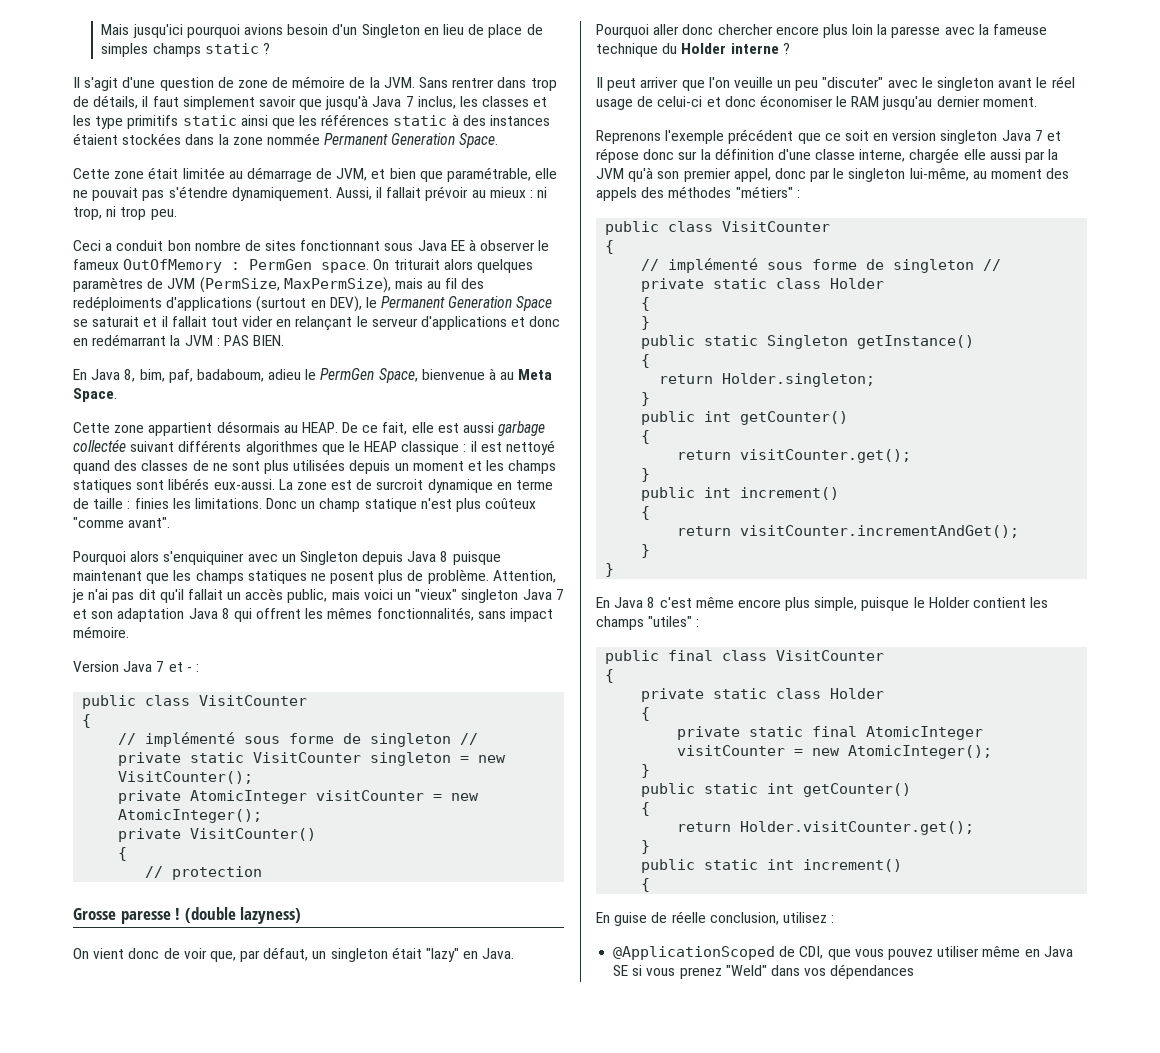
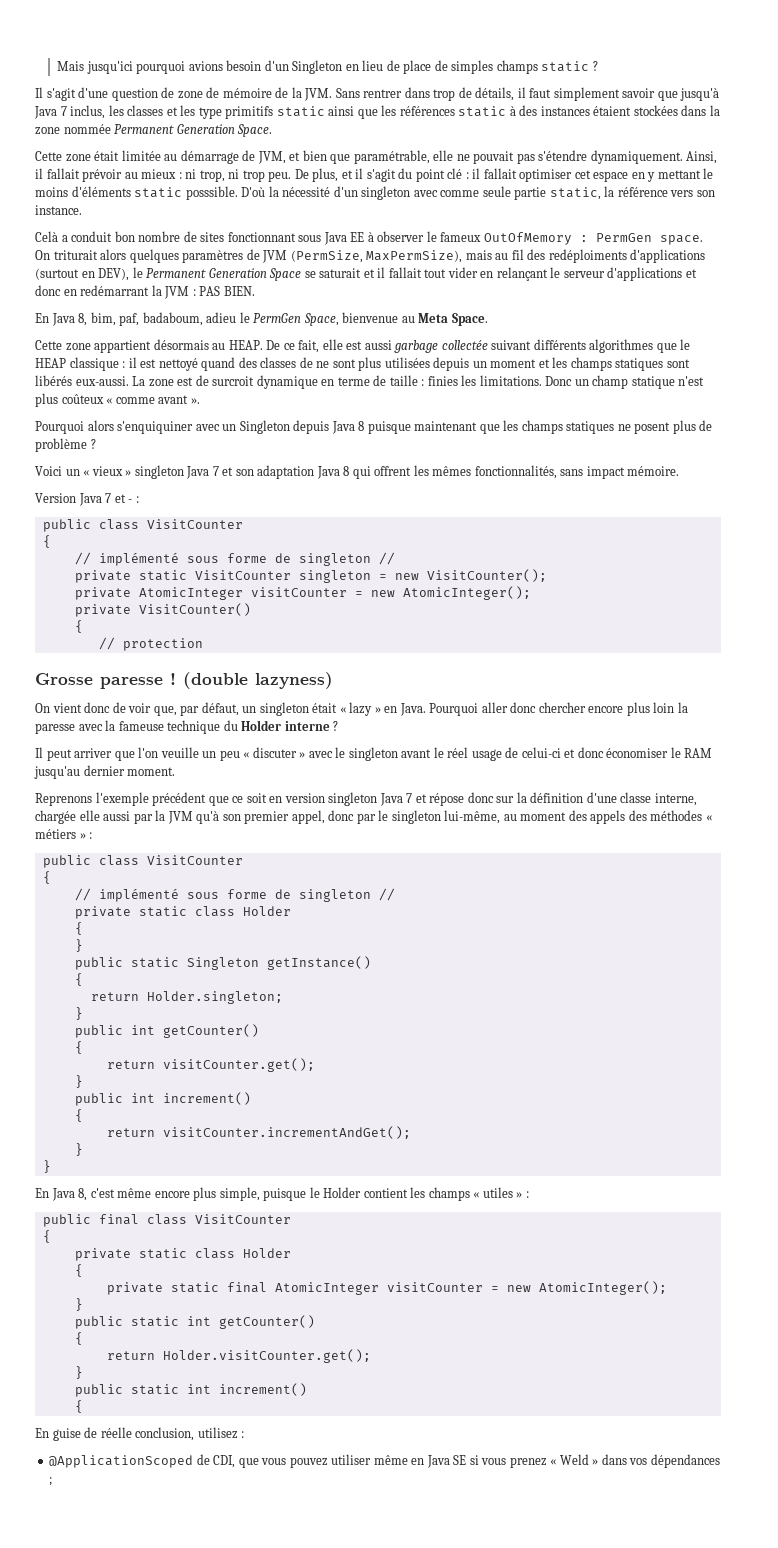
- Aussi, il fallait prévoir au mieux : ni trop, ni trop peu.
- Ceci a conduit bon nombre de sites fonctionnant sous Java EE à observer le fameux OutOfMemory : PermGen space.
+ Ainsi, il fallait prévoir au mieux : ni trop, ni trop peu. De plus, et il s'agit du point clé : il fallait optimiser cet espace en y mettant le moins d'éléments static posssible. D'où la nécessité d'un singleton avec comme seule partie static, la référence vers son instance.
+ Celà a conduit bon nombre de sites fonctionnant sous Java EE à observer le fameux OutOfMemory : PermGen space.
- En Java 8, bim, paf, badaboum, adieu le PermGen Space, bienvenue à au Meta Space.
+ En Java 8, bim, paf, badaboum, adieu le PermGen Space, bienvenue au Meta Space.
- Donc un champ statique n'est plus coûteux "comme avant".
+ Donc un champ statique n'est plus coûteux « comme avant ».
- Pourquoi alors s'enquiquiner avec un Singleton depuis Java 8 puisque maintenant que les champs statiques ne posent plus de problème. Attention, je n'ai pas dit qu'il fallait un accès public, mais voici un "vieux" singleton Java 7 et son adaptation Java 8 qui offrent les mêmes fonctionnalités, sans impact mémoire.
+ Pourquoi alors s'enquiquiner avec un Singleton depuis Java 8 puisque maintenant que les champs statiques ne posent plus de problème ?
+ Voici un « vieux » singleton Java 7 et son adaptation Java 8 qui offrent les mêmes fonctionnalités, sans impact mémoire.
- On vient donc de voir que, par défaut, un singleton était "lazy" en Java.
+ On vient donc de voir que, par défaut, un singleton était « lazy » en Java.
- Il peut arriver que l'on veuille un peu "discuter" avec le singleton avant le réel usage de celui-ci et donc économiser le RAM jusqu'au dernier moment.
+ Il peut arriver que l'on veuille un peu « discuter » avec le singleton avant le réel usage de celui-ci et donc économiser le RAM jusqu'au dernier moment.
- Reprenons l'exemple précédent que ce soit en version singleton Java 7 et répose donc sur la définition d'une classe interne, chargée elle aussi par la JVM qu'à son premier appel, donc par le singleton lui-même, au moment des appels des méthodes "métiers" :
+ Reprenons l'exemple précédent que ce soit en version singleton Java 7 et répose donc sur la définition d'une classe interne, chargée elle aussi par la JVM qu'à son premier appel, donc par le singleton lui-même, au moment des appels des méthodes « métiers » :
- En Java 8 c'est même encore plus simple, puisque le Holder contient les champs "utiles" :
+ En Java 8, c'est même encore plus simple, puisque le Holder contient les champs « utiles » :
- @ApplicationScoped de CDI, que vous pouvez utiliser même en Java SE si vous prenez "Weld" dans vos dépendances
+ @ApplicationScoped de CDI, que vous pouvez utiliser même en Java SE si vous prenez « Weld » dans vos dépendances ;

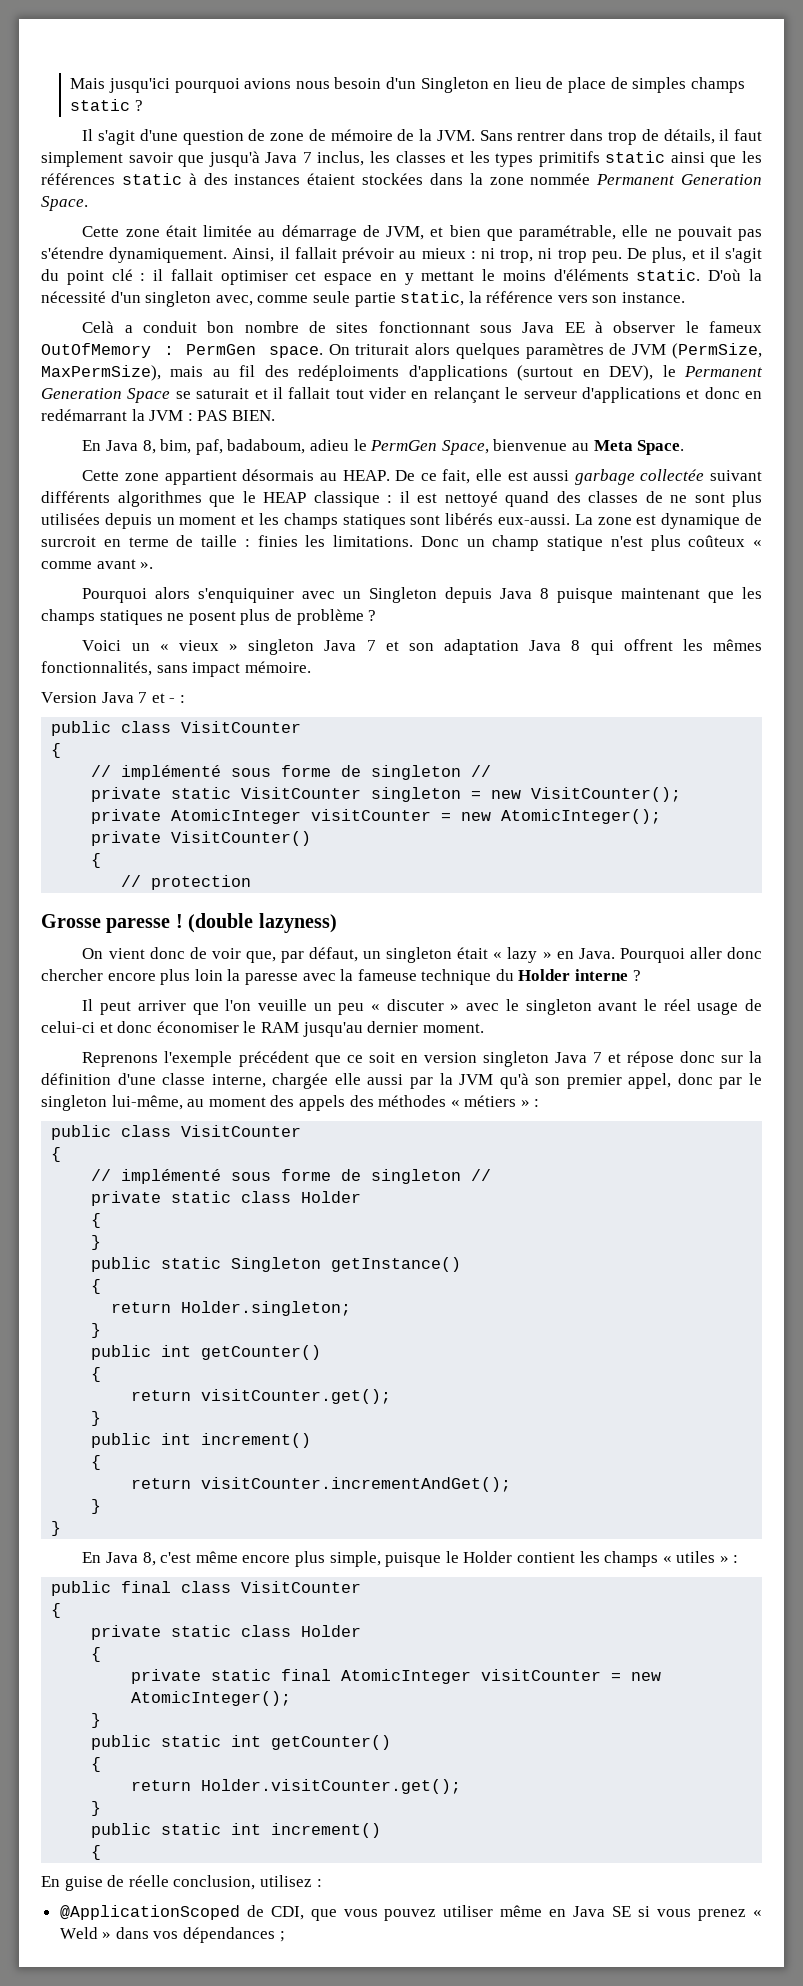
- Mais jusqu'ici pourquoi avions besoin d'un Singleton en lieu de place de simples champs static ?
+ Mais jusqu'ici pourquoi avions nous besoin d'un Singleton en lieu de place de simples champs static ?
- Il s'agit d'une question de zone de mémoire de la JVM. Sans rentrer dans trop de détails, il faut simplement savoir que jusqu'à Java 7 inclus, les classes et les type primitifs static ainsi que les références static à des instances étaient stockées dans la zone nommée Permanent Generation Space.
+ Il s'agit d'une question de zone de mémoire de la JVM. Sans rentrer dans trop de détails, il faut simplement savoir que jusqu'à Java 7 inclus, les classes et les types primitifs static ainsi que les références static à des instances étaient stockées dans la zone nommée Permanent Generation Space.
- De plus, et il s'agit du point clé : il fallait optimiser cet espace en y mettant le moins d'éléments static posssible.
+ De plus, et il s'agit du point clé : il fallait optimiser cet espace en y mettant le moins d'éléments static.
- D'où la nécessité d'un singleton avec comme seule partie static, la référence vers son instance.
+ D'où la nécessité d'un singleton avec, comme seule partie static, la référence vers son instance.
- La zone est de surcroit dynamique en terme de taille : finies les limitations.
+ La zone est dynamique de surcroit en terme de taille : finies les limitations.

